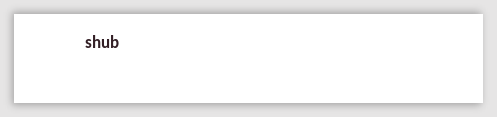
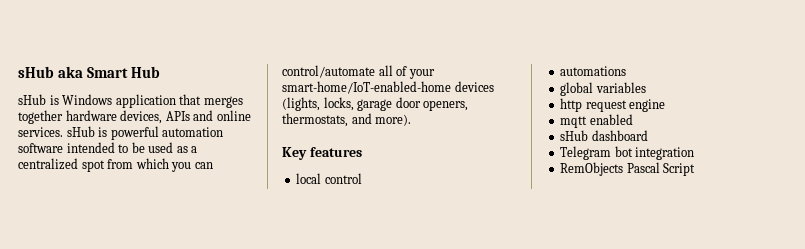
- shub
+ sHub aka Smart Hub
+ sHub is Windows application that merges together hardware devices, APIs and online services. sHub is powerful automation software intended to be used as a centralized spot from which you can control/automate all of your smart-home/IoT-enabled-home devices (lights, locks, garage door openers, thermostats, and more).
+ Key features
+ local control
+ automations
+ global variables
+ http request engine
+ mqtt enabled
+ sHub dashboard
+ Telegram bot integration
+ RemObjects Pascal Script

